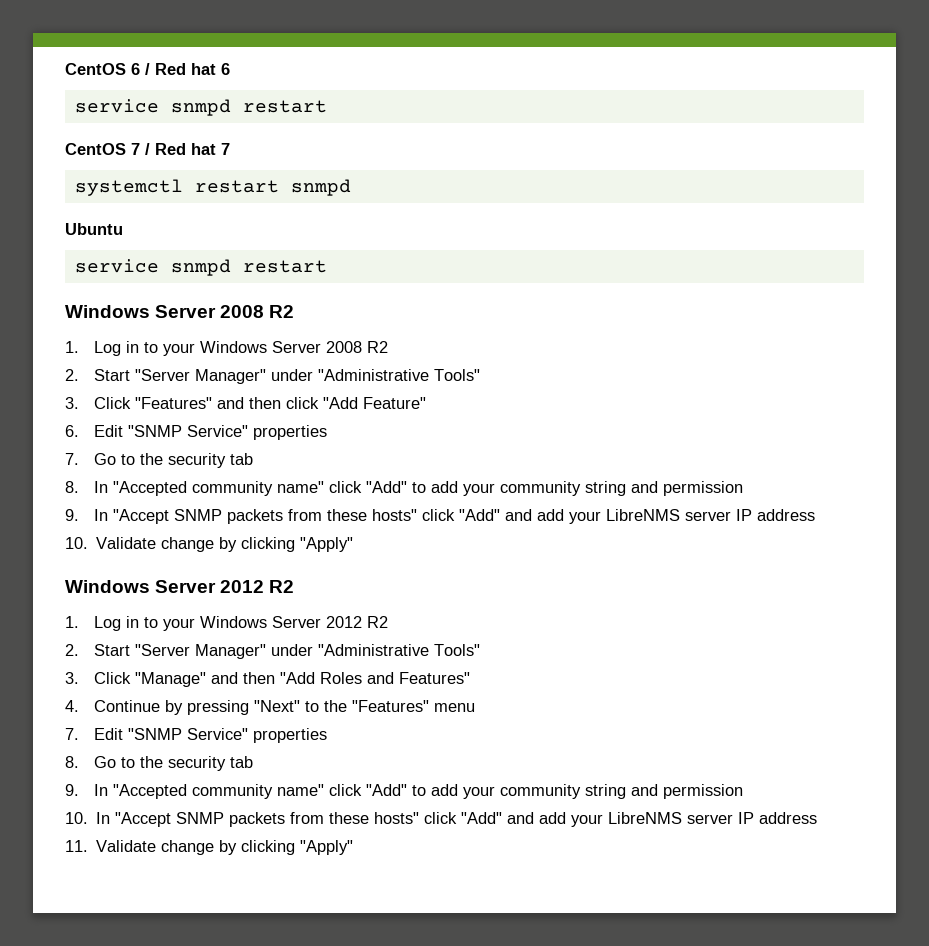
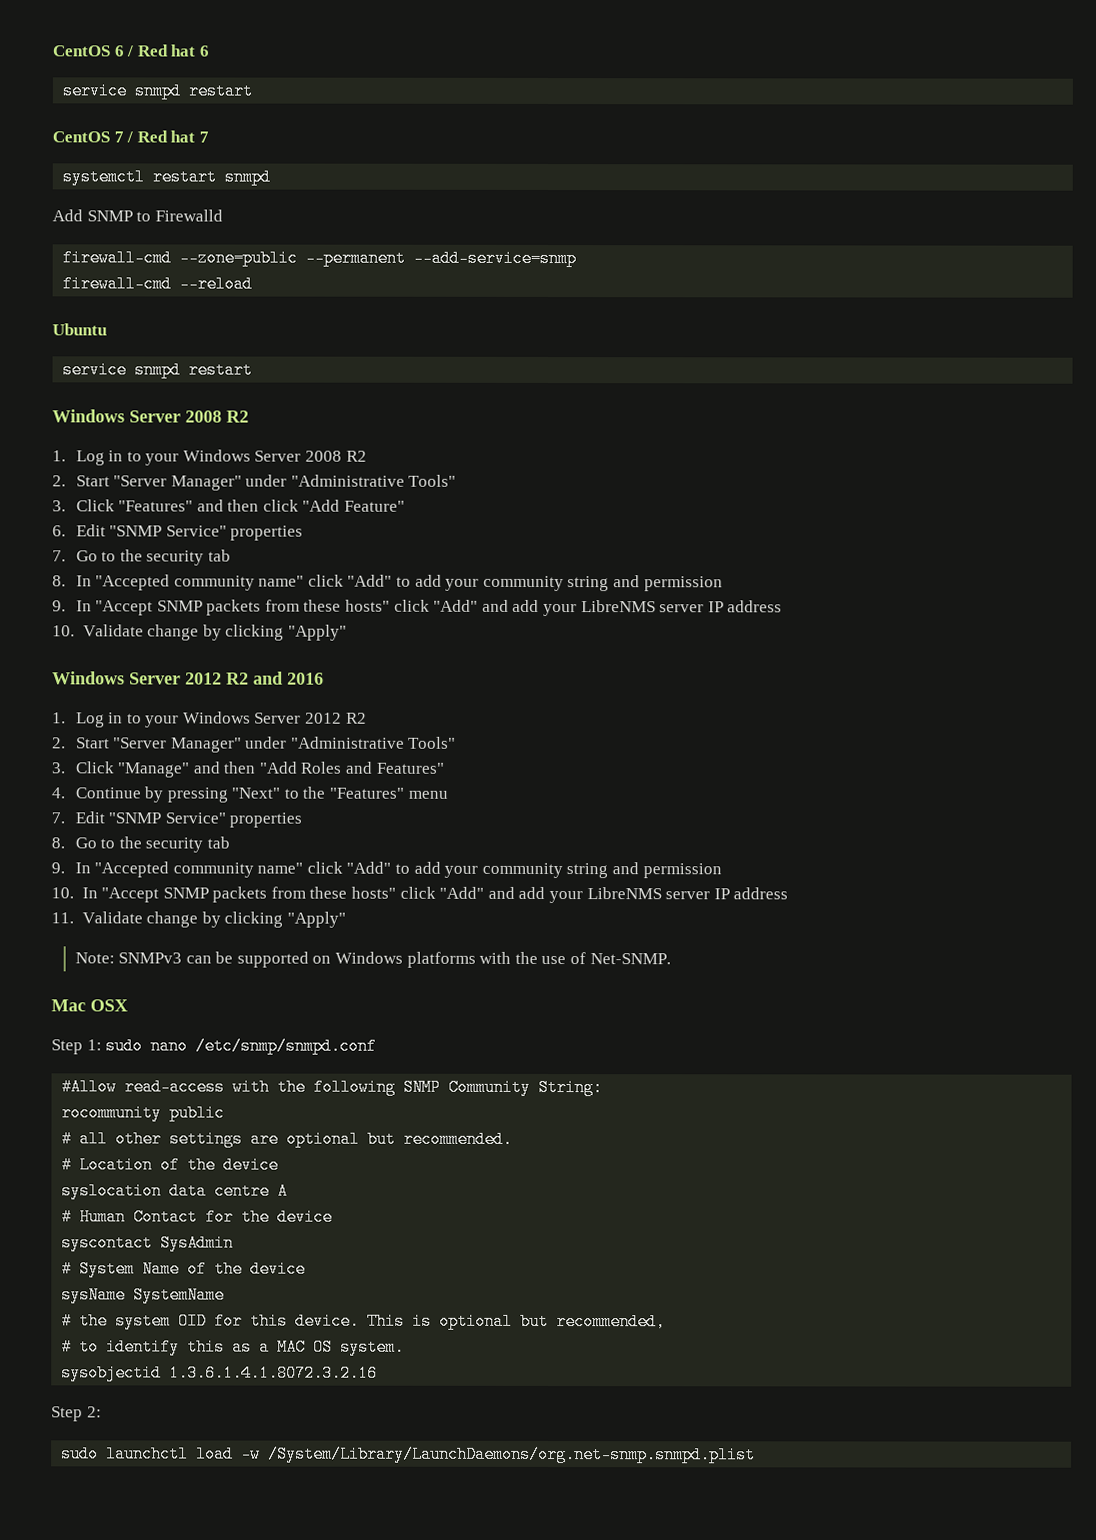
+ Add SNMP to Firewalld
+ firewall-cmd --zone=public --permanent --add-service=snmp
+ firewall-cmd --reload
  10. Validate change by clicking "Apply"
- Windows Server 2012 R2
+ Windows Server 2012 R2 and 2016
+ Note: SNMPv3 can be supported on Windows platforms with the use of Net-SNMP.
+ Mac OSX
+ Step 1: sudo nano /etc/snmp/snmpd.conf
+ #Allow read-access with the following SNMP Community String:
+ rocommunity public
+ # all other settings are optional but recommended.
+ # Location of the device
+ syslocation data centre A
+ # Human Contact for the device
+ syscontact SysAdmin
+ # System Name of the device
+ sysName SystemName
+ # the system OID for this device. This is optional but recommended,
+ # to identify this as a MAC OS system.
+ sysobjectid 1.3.6.1.4.1.8072.3.2.16
+ Step 2:
+ sudo launchctl load -w /System/Library/LaunchDaemons/org.net-snmp.snmpd.plist

